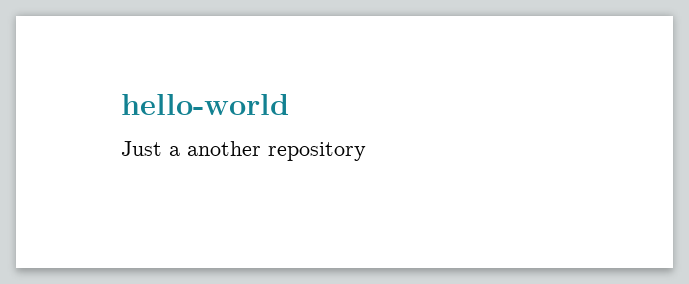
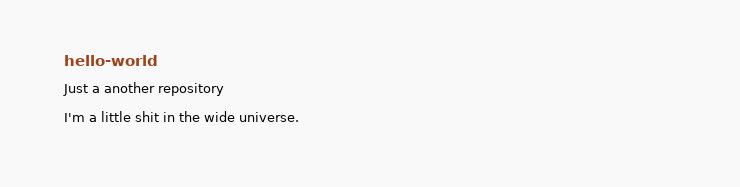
+ I'm a little shit in the wide universe.

